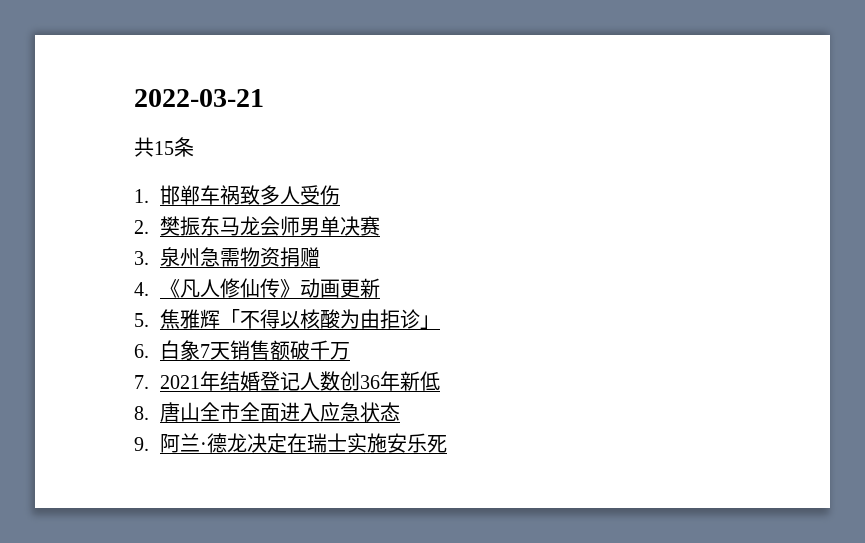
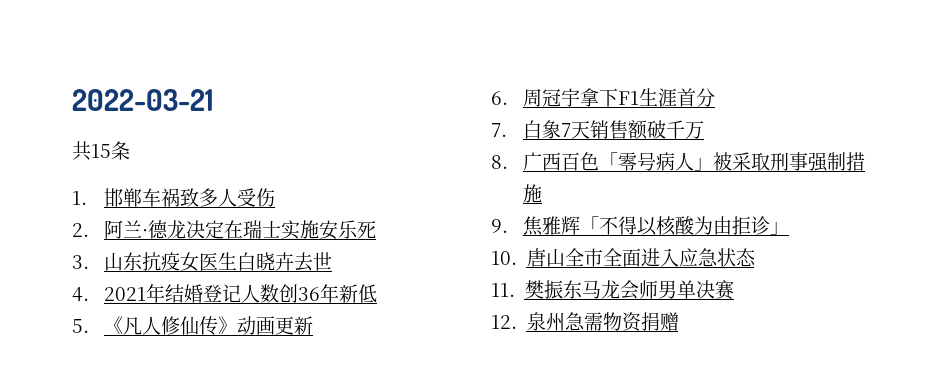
- 2.樊振东马龙会师男单决赛
+ 2.阿兰·德龙决定在瑞士实施安乐死
+ 3.山东抗疫女医生白晓卉去世
+ 4. 2021年结婚登记人数创36年新低
+ 5.《凡人修仙传》动画更新
+ 6.周冠宇拿下F1生涯首分
+ 7.白象7天销售额破千万
+ 8.广西百色「零号病人」被采取刑事强制措施
+ 9.焦雅辉「不得以核酸为由拒诊」
+ 10.唐山全市全面进入应急状态
+ 11.樊振东马龙会师男单决赛
- 3.泉州急需物资捐赠
+ 12.泉州急需物资捐赠
- 4.《凡人修仙传》动画更新
- 5.焦雅辉「不得以核酸为由拒诊」
- 6.白象7天销售额破千万
- 7. 2021年结婚登记人数创36年新低
- 8.唐山全市全面进入应急状态
- 9.阿兰·德龙决定在瑞士实施安乐死

